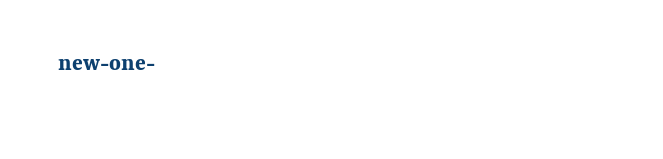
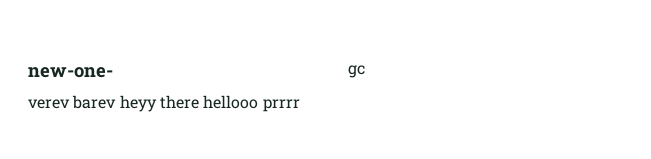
+ verev barev heyy there hellooo prrrr gc

